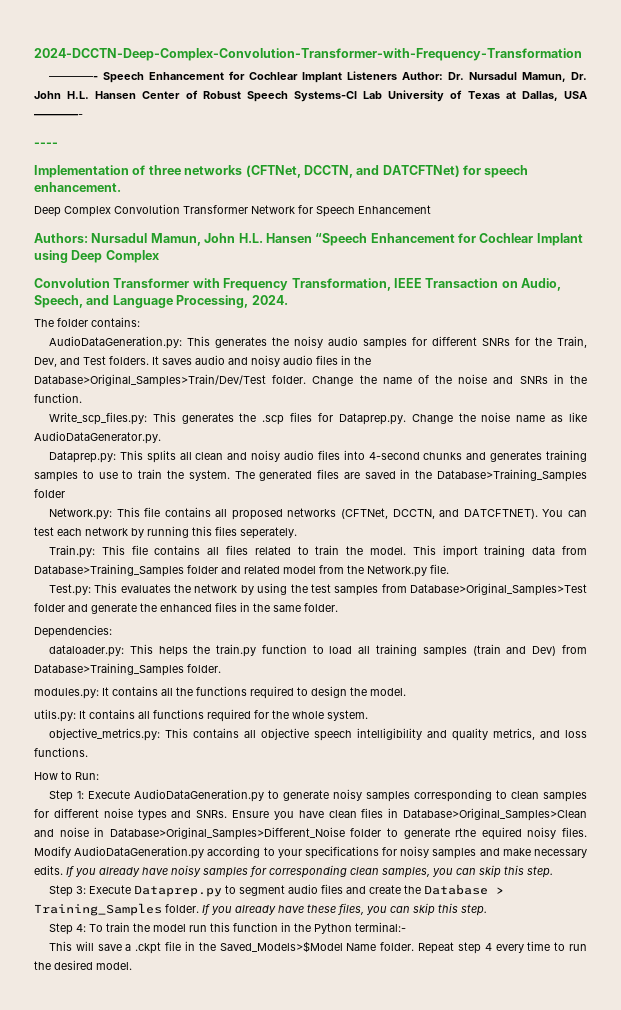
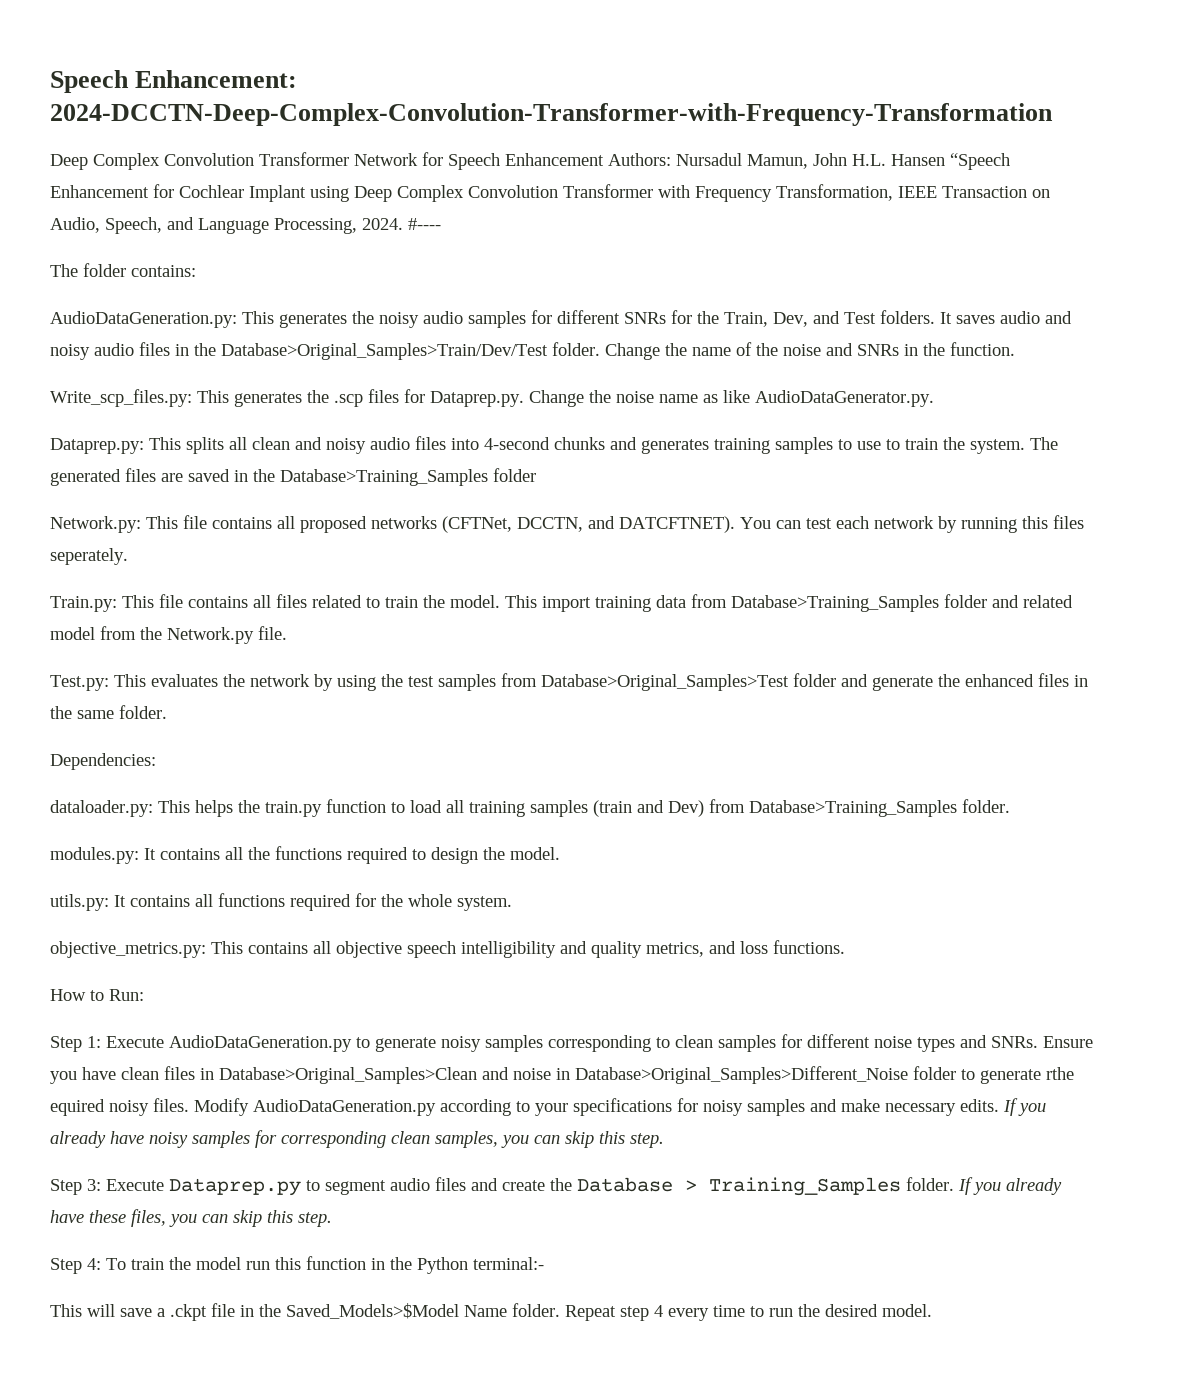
- 2024-DCCTN-Deep-Complex-Convolution-Transformer-with-Frequency-Transformation
+ Speech Enhancement: 2024-DCCTN-Deep-Complex-Convolution-Transformer-with-Frequency-Transformation
- ————- Speech Enhancement for Cochlear Implant Listeners Author: Dr. Nursadul Mamun, Dr. John H.L. Hansen Center of Robust Speech Systems-CI Lab University of Texas at Dallas, USA ————-
- ----
- Implementation of three networks (CFTNet, DCCTN, and DATCFTNet) for speech enhancement.
- Deep Complex Convolution Transformer Network for Speech Enhancement
- Authors: Nursadul Mamun, John H.L. Hansen “Speech Enhancement for Cochlear Implant using Deep Complex
- Convolution Transformer with Frequency Transformation, IEEE Transaction on Audio, Speech, and Language Processing, 2024.
+ Deep Complex Convolution Transformer Network for Speech Enhancement Authors: Nursadul Mamun, John H.L. Hansen “Speech Enhancement for Cochlear Implant using Deep Complex Convolution Transformer with Frequency Transformation, IEEE Transaction on Audio, Speech, and Language Processing, 2024. #----

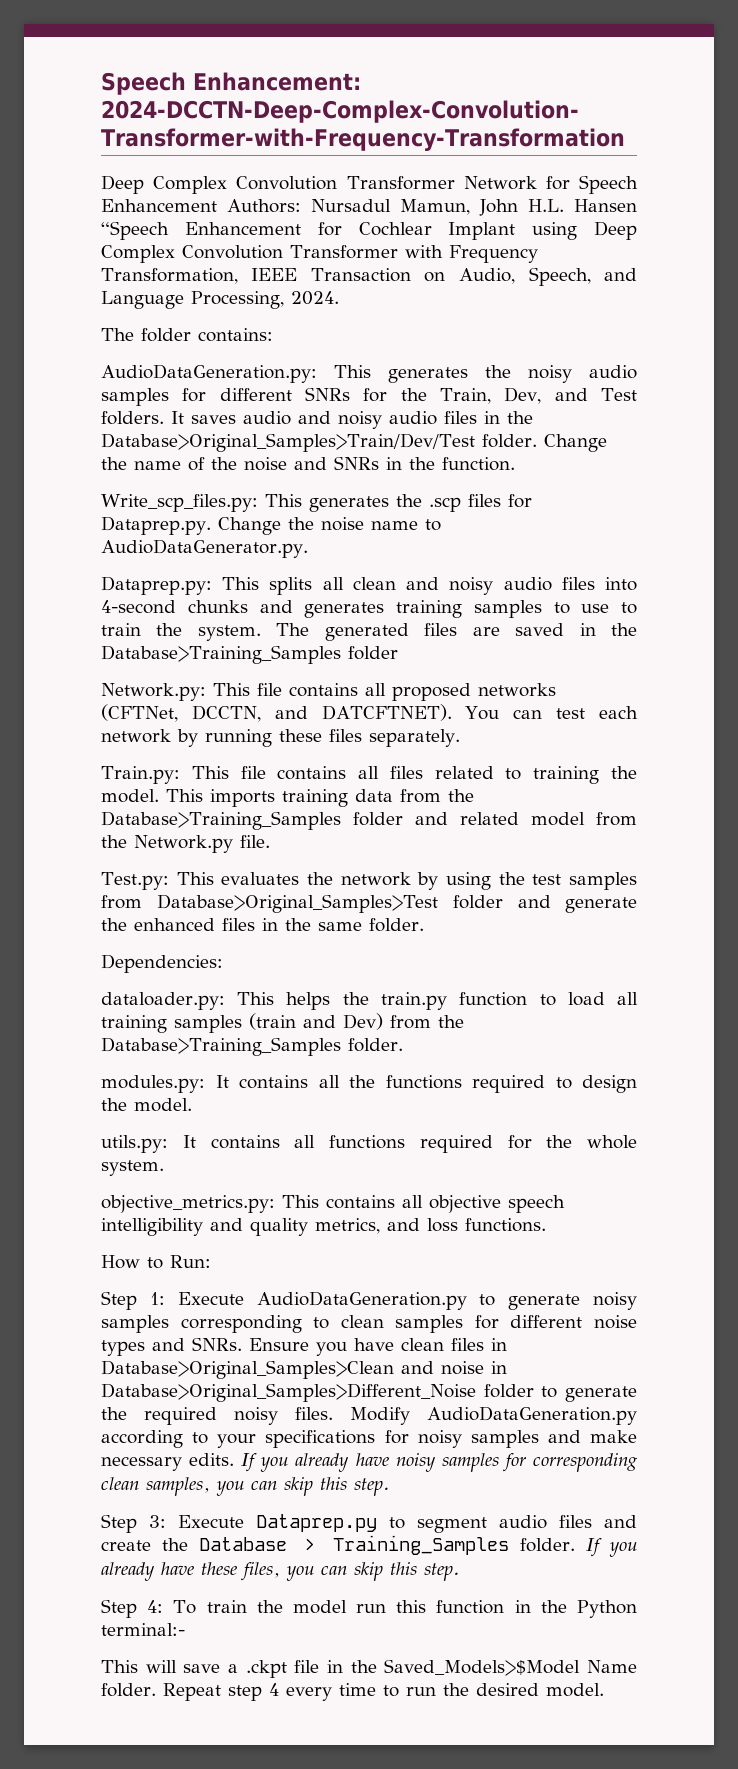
- #----
- Write_scp_files.py: This generates the .scp files for Dataprep.py. Change the noise name as like AudioDataGenerator.py.
+ Write_scp_files.py: This generates the .scp files for Dataprep.py. Change the noise name to AudioDataGenerator.py.
- You can test each network by running this files seperately.
+ You can test each network by running these files separately.
- Train.py: This file contains all files related to train the model.
+ Train.py: This file contains all files related to training the model.
- This import training data from Database>Training_Samples folder and related model from the Network.py file.
+ This imports training data from the Database>Training_Samples folder and related model from the Network.py file.
- dataloader.py: This helps the train.py function to load all training samples (train and Dev) from Database>Training_Samples folder.
+ dataloader.py: This helps the train.py function to load all training samples (train and Dev) from the Database>Training_Samples folder.
- Ensure you have clean files in Database>Original_Samples>Clean and noise in Database>Original_Samples>Different_Noise folder to generate rthe equired noisy files.
+ Ensure you have clean files in Database>Original_Samples>Clean and noise in Database>Original_Samples>Different_Noise folder to generate the required noisy files.

